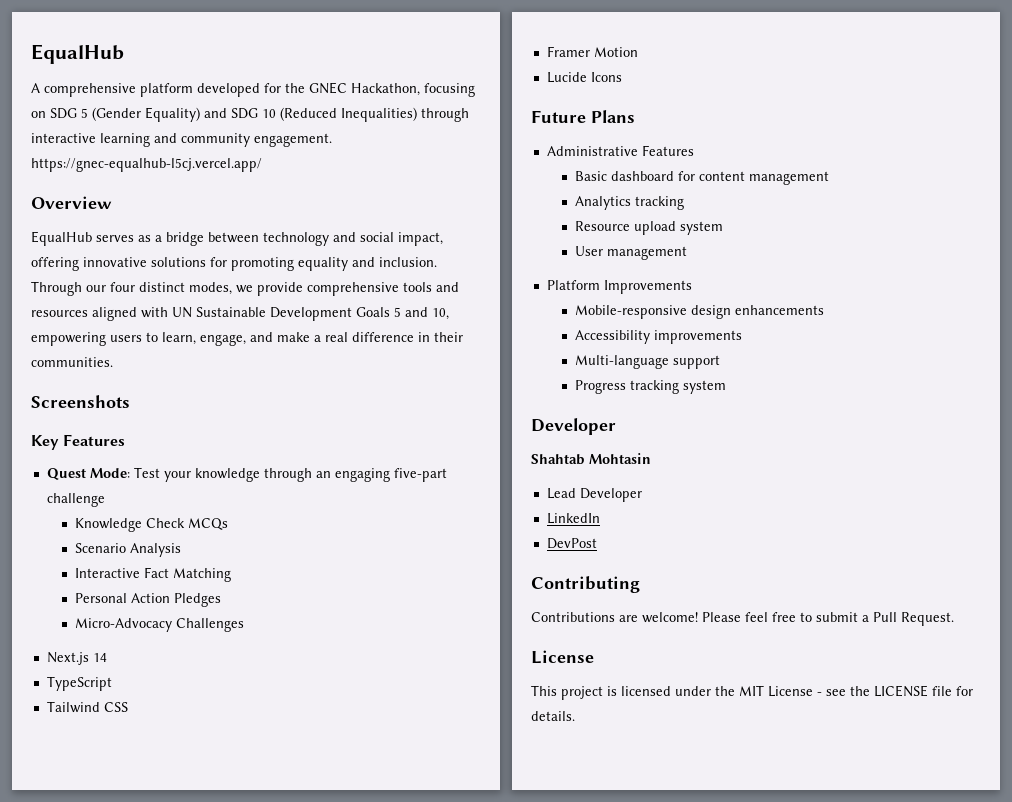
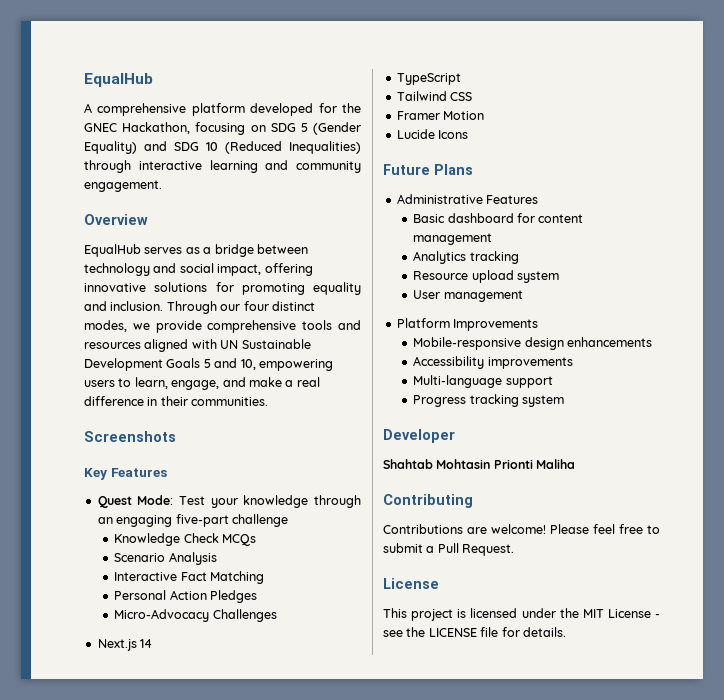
- A comprehensive platform developed for the GNEC Hackathon, focusing on SDG 5 (Gender Equality) and SDG 10 (Reduced Inequalities) through interactive learning and community engagement. https://gnec-equalhub-l5cj.vercel.app/
+ A comprehensive platform developed for the GNEC Hackathon, focusing on SDG 5 (Gender Equality) and SDG 10 (Reduced Inequalities) through interactive learning and community engagement.
- Shahtab Mohtasin
- Lead Developer
- LinkedIn
- DevPost
+ Shahtab Mohtasin Prionti Maliha

